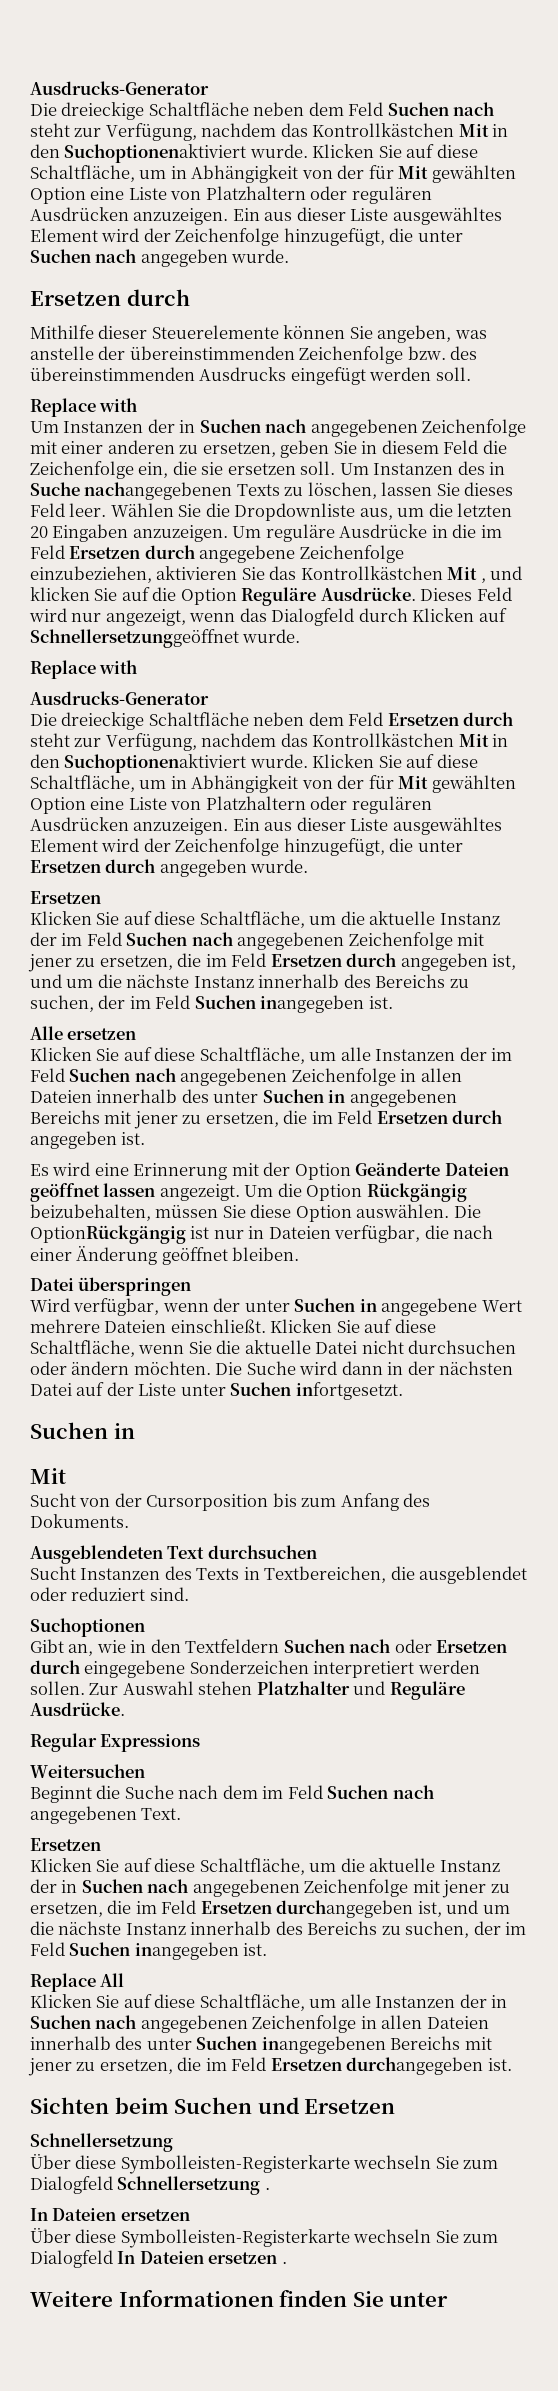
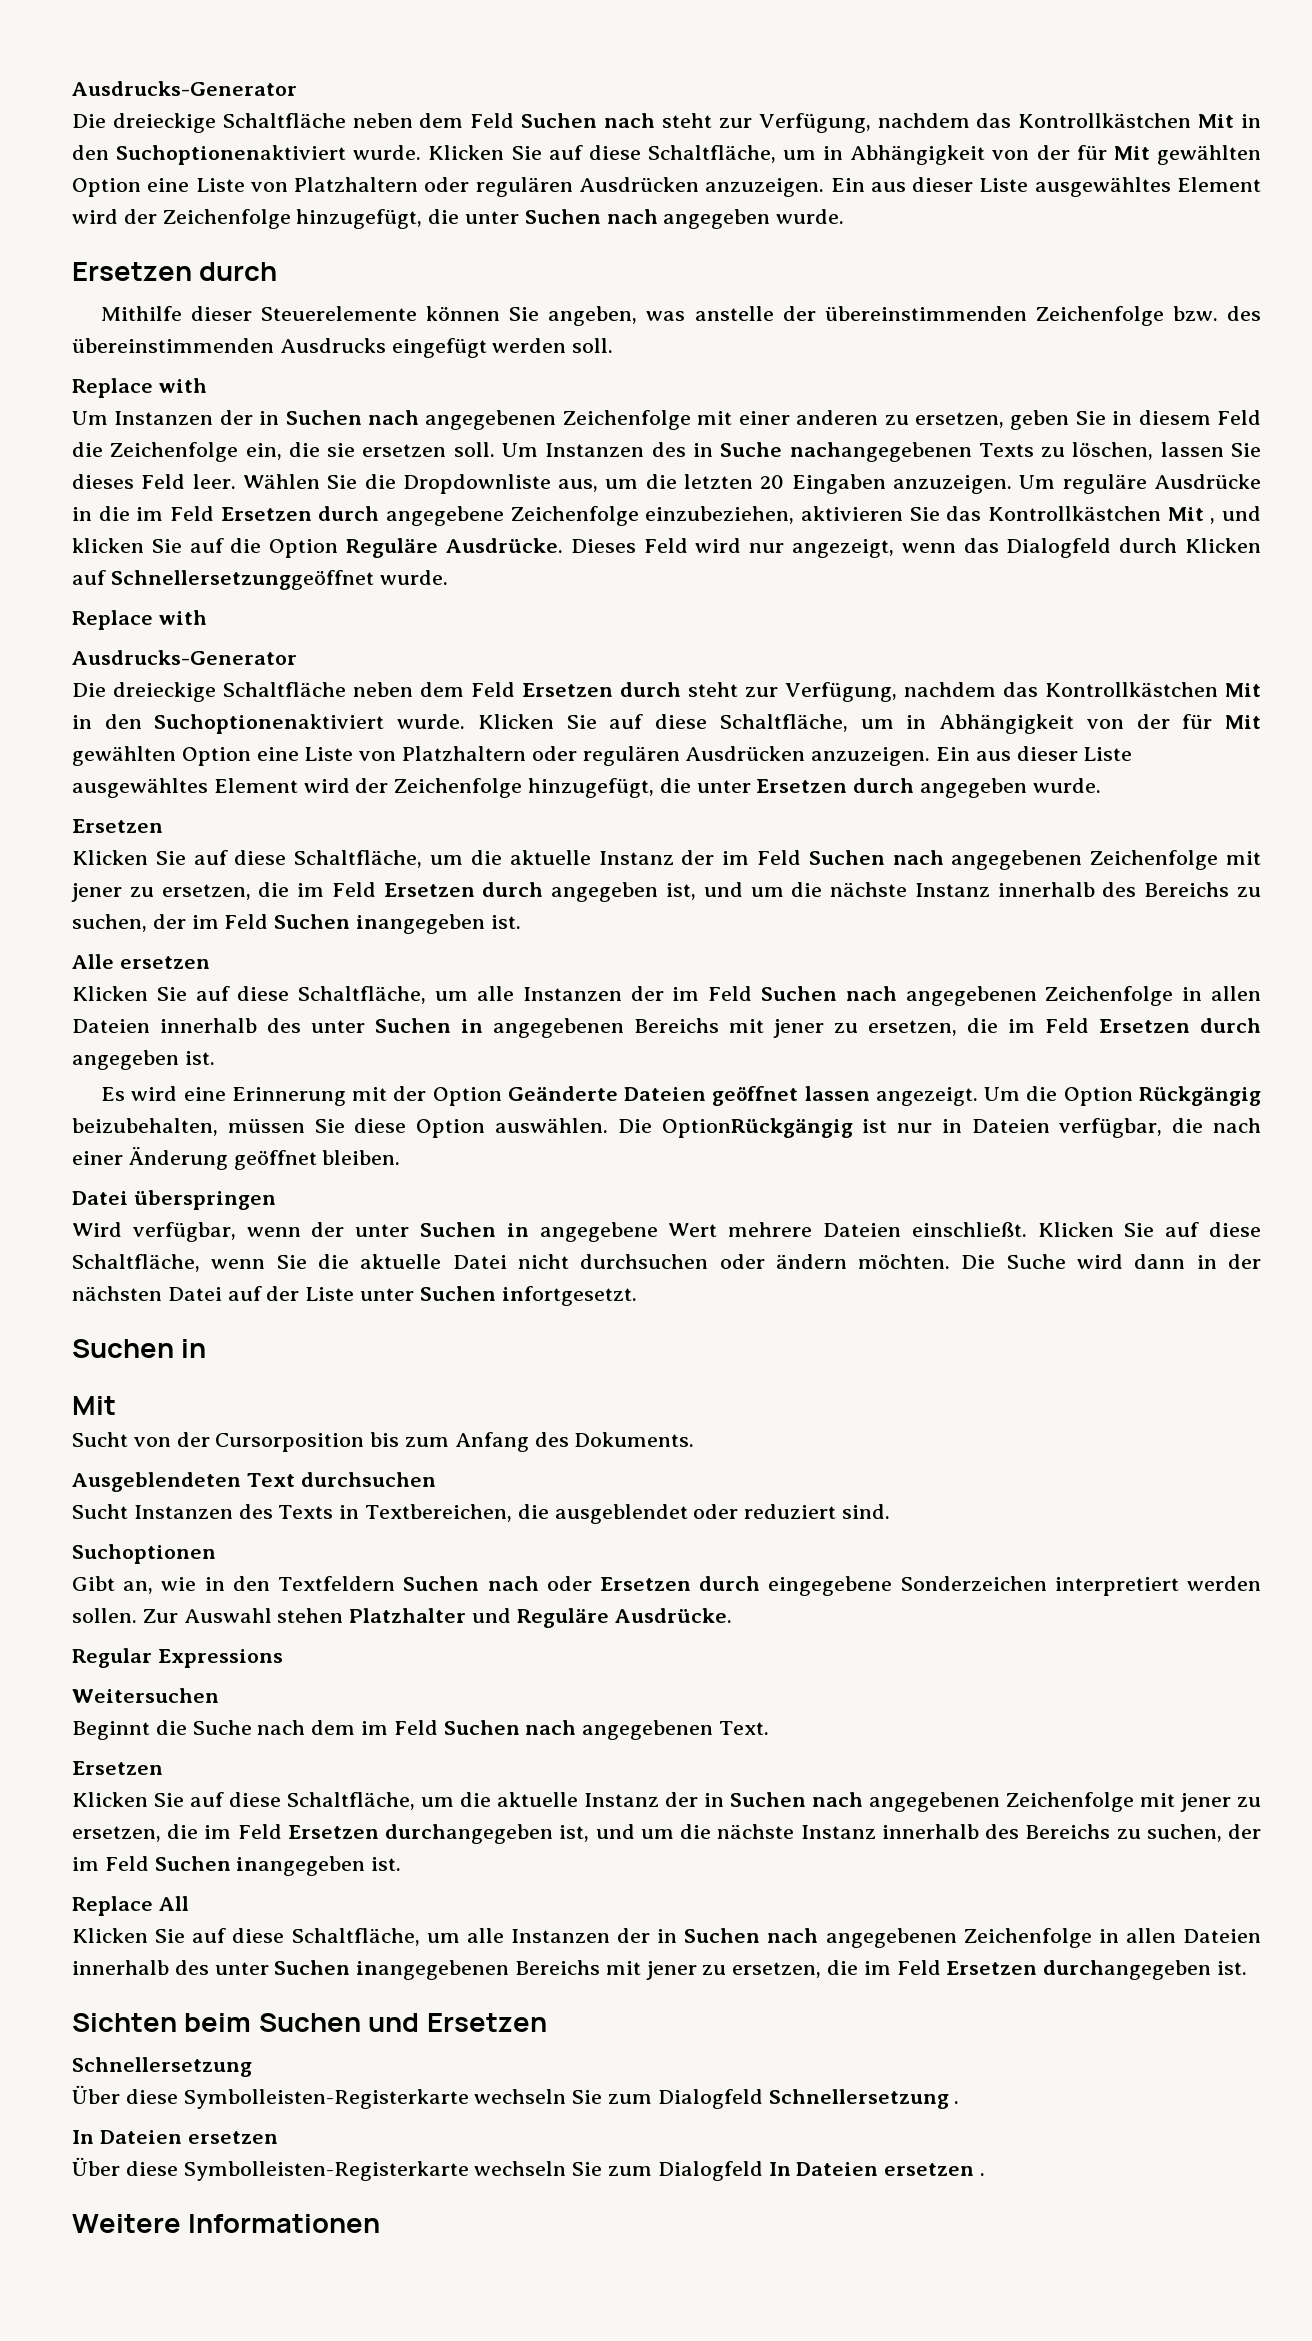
- Weitere Informationen finden Sie unter
+ Weitere Informationen

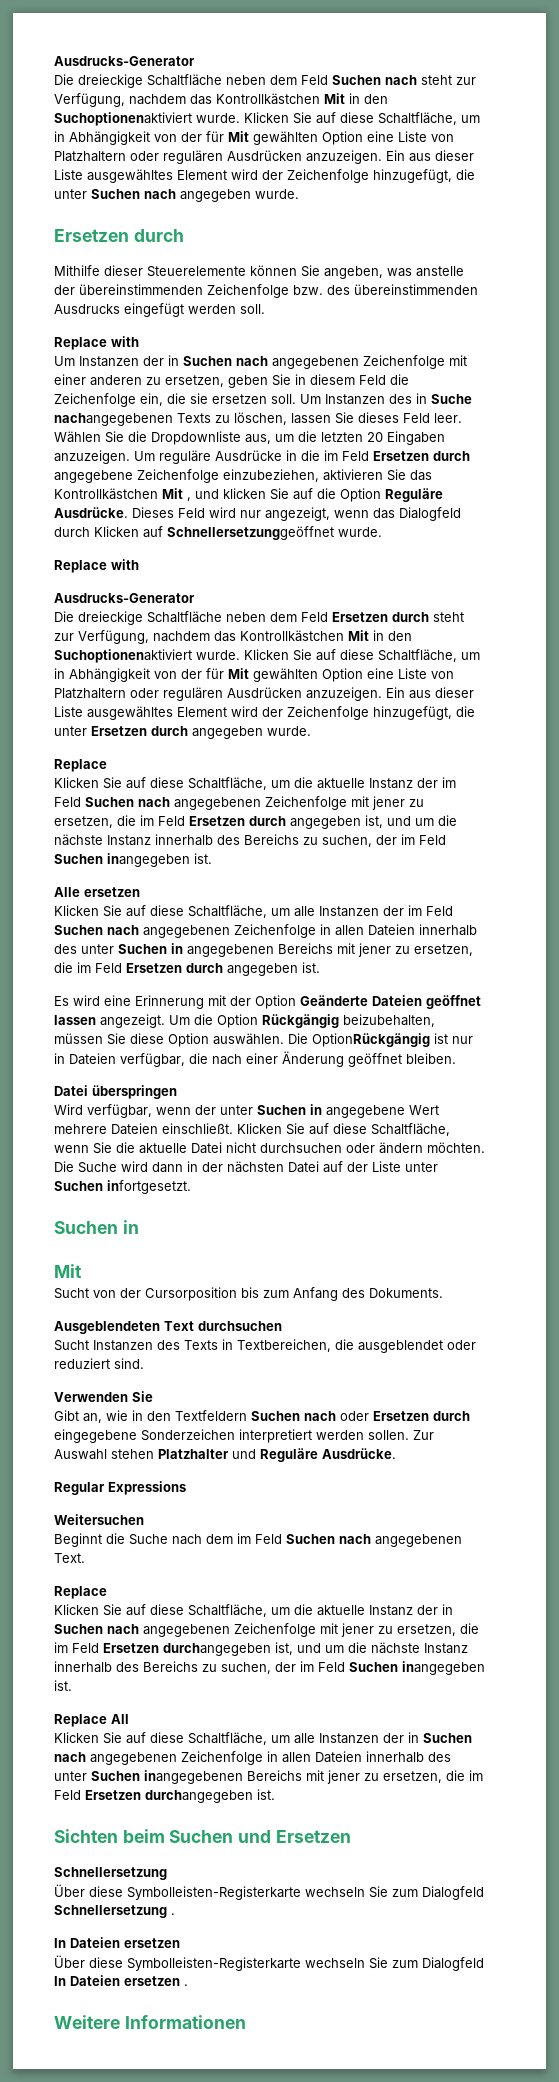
  Ein aus dieser Liste ausgewähltes Element wird der Zeichenfolge hinzugefügt, die unter Ersetzen durch angegeben wurde.
- Ersetzen
+ Replace
- Suchoptionen
+ Verwenden Sie
  Beginnt die Suche nach dem im Feld Suchen nach angegebenen Text.
- Ersetzen
+ Replace

